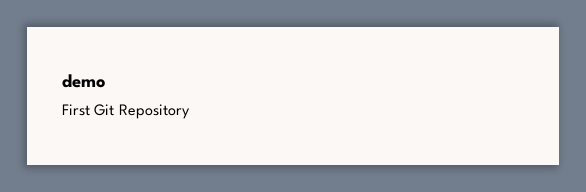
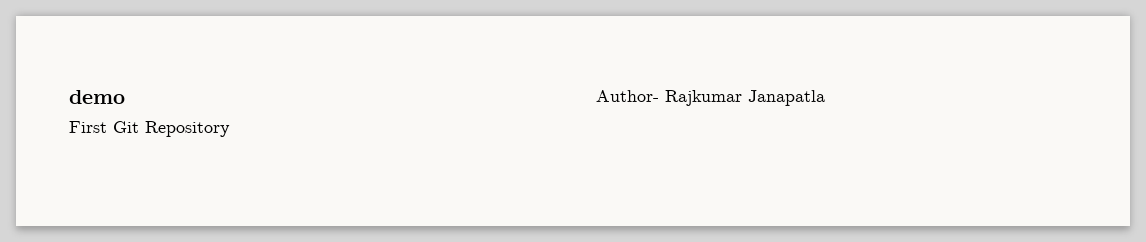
+ Author- Rajkumar Janapatla

